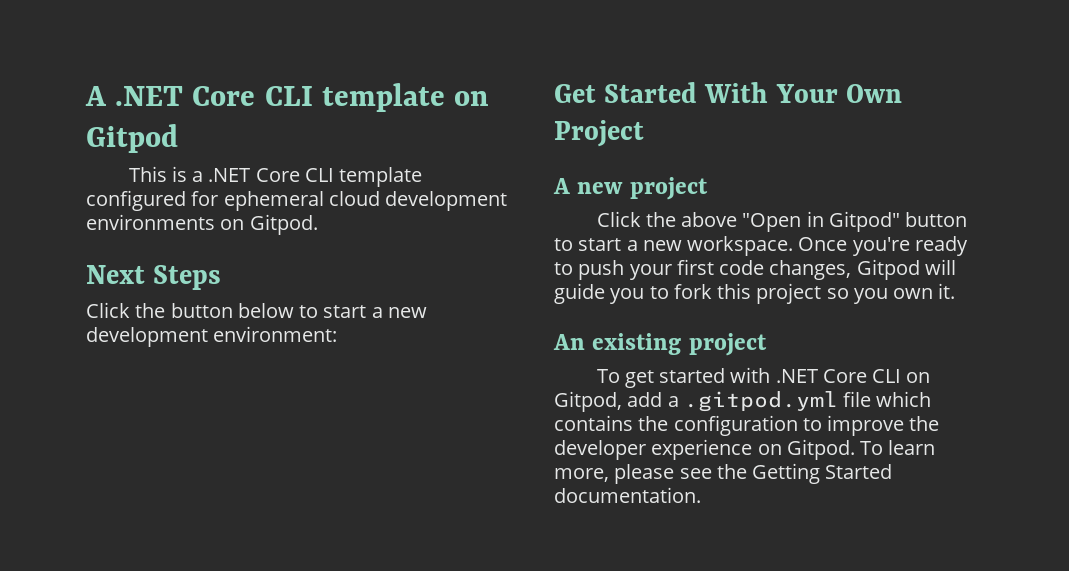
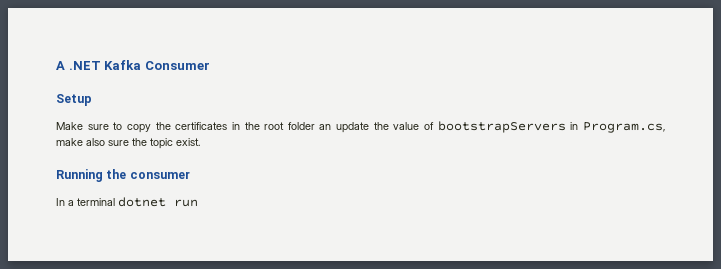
- A .NET Core CLI template on Gitpod
- This is a .NET Core CLI template configured for ephemeral cloud development environments on Gitpod.
- Next Steps
- Click the button below to start a new development environment:
- Get Started With Your Own Project
- A new project
- Click the above "Open in Gitpod" button to start a new workspace. Once you're ready to push your first code changes, Gitpod will guide you to fork this project so you own it.
- An existing project
- To get started with .NET Core CLI on Gitpod, add a .gitpod.yml file which contains the configuration to improve the developer experience on Gitpod. To learn more, please see the Getting Started documentation.
+ A .NET Kafka Consumer
+ Setup
+ Make sure to copy the certificates in the root folder an update the value of bootstrapServers in Program.cs, make also sure the topic exist.
+ Running the consumer
+ In a terminal dotnet run

